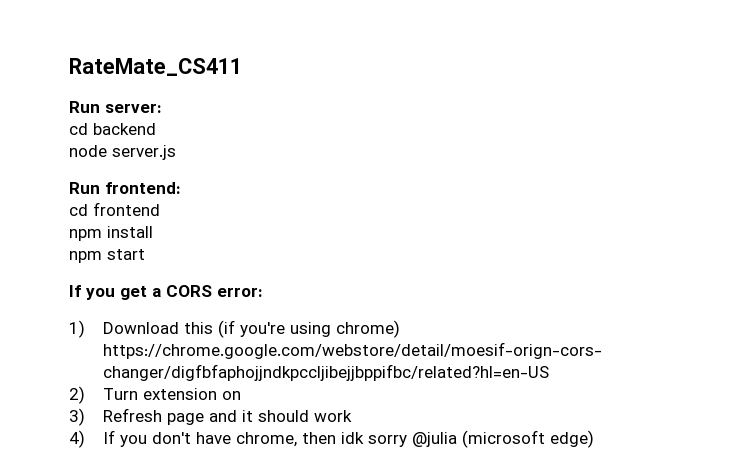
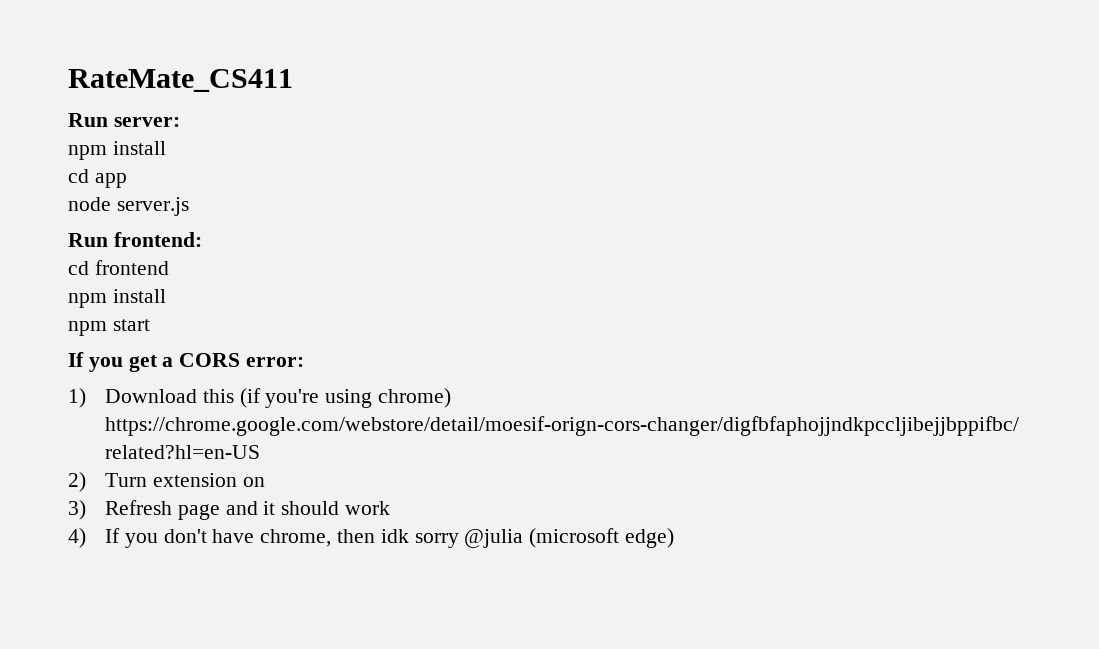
  Run server:
- cd backend
+ npm install
+ cd app

